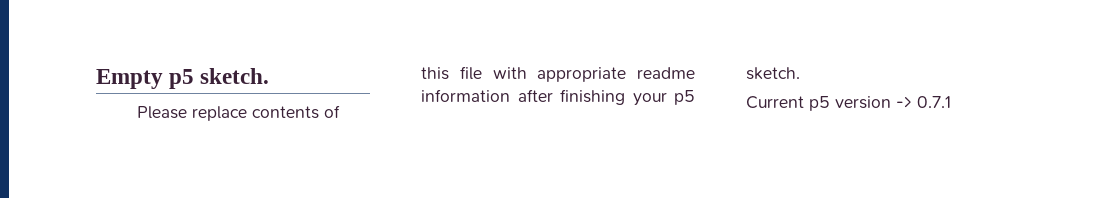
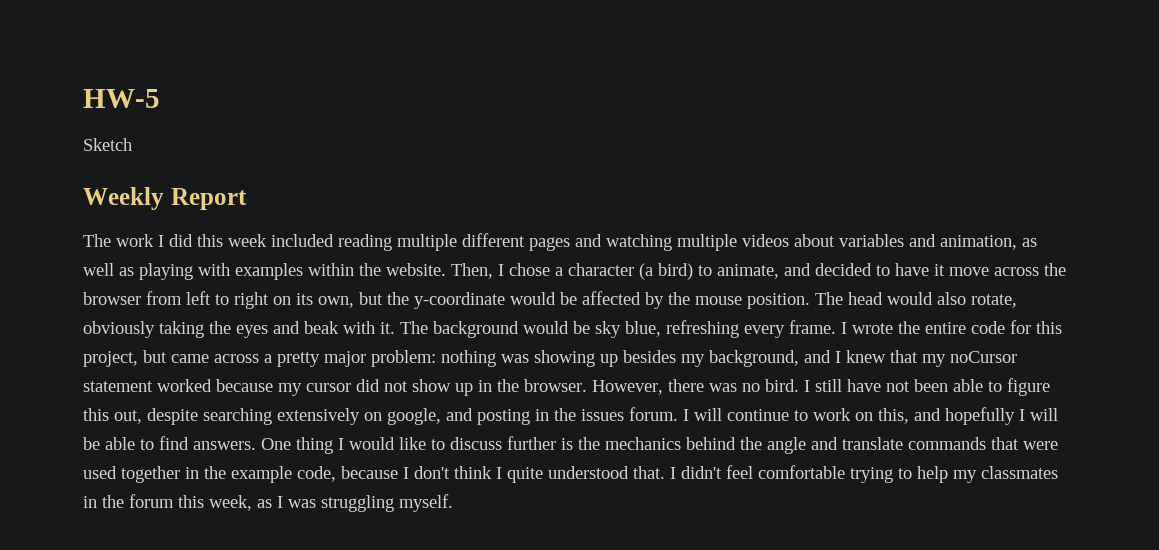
- Empty p5 sketch.
- Please replace contents of this file with appropriate readme information after finishing your p5 sketch.
- Current p5 version -> 0.7.1
+ HW-5
+ Sketch
+ Weekly Report
+ The work I did this week included reading multiple different pages and watching multiple videos about variables and animation, as well as playing with examples within the website. Then, I chose a character (a bird) to animate, and decided to have it move across the browser from left to right on its own, but the y-coordinate would be affected by the mouse position. The head would also rotate, obviously taking the eyes and beak with it. The background would be sky blue, refreshing every frame. I wrote the entire code for this project, but came across a pretty major problem: nothing was showing up besides my background, and I knew that my noCursor statement worked because my cursor did not show up in the browser. However, there was no bird. I still have not been able to figure this out, despite searching extensively on google, and posting in the issues forum. I will continue to work on this, and hopefully I will be able to find answers. One thing I would like to discuss further is the mechanics behind the angle and translate commands that were used together in the example code, because I don't think I quite understood that. I didn't feel comfortable trying to help my classmates in the forum this week, as I was struggling myself.

